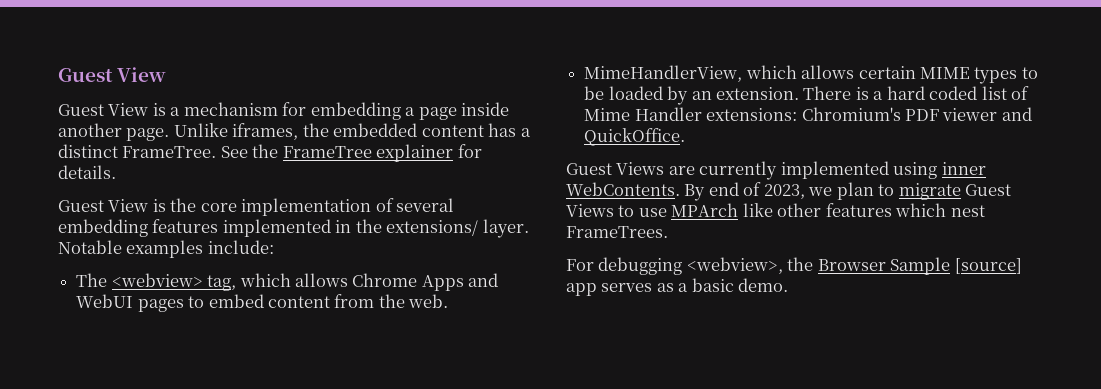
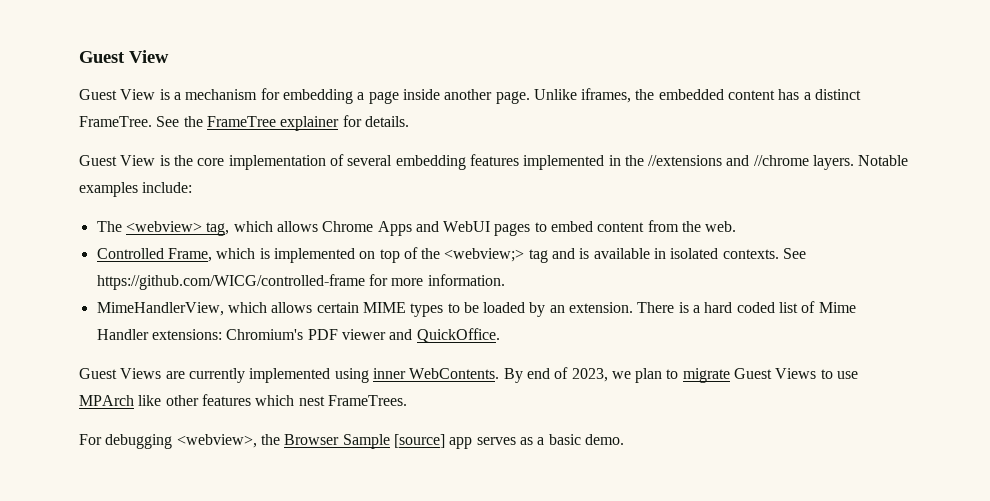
- Guest View is the core implementation of several embedding features implemented in the extensions/ layer.
+ Guest View is the core implementation of several embedding features implemented in the //extensions and //chrome layers.
+ Controlled Frame, which is implemented on top of the <webview;> tag and is available in isolated contexts. See https://github.com/WICG/controlled-frame for more information.

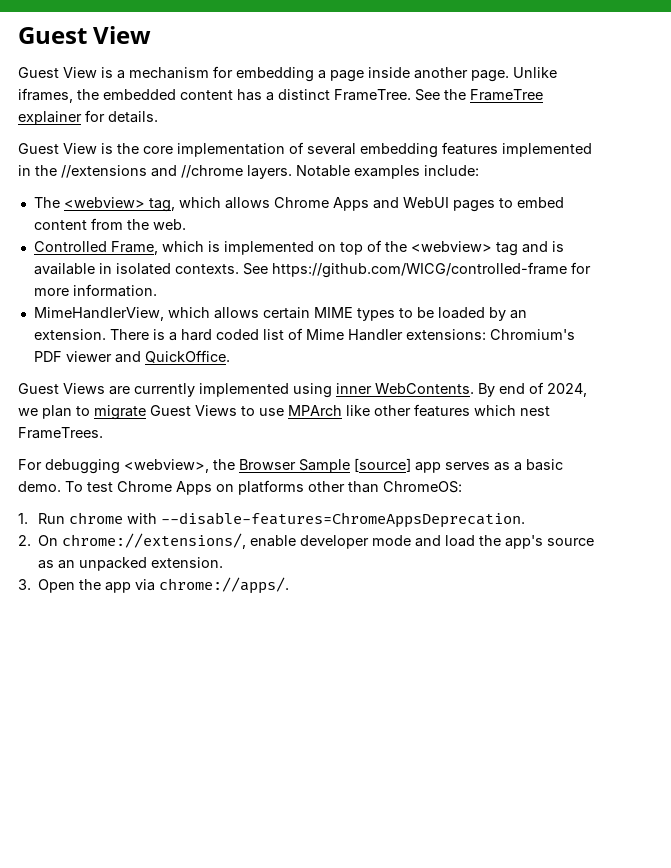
- Controlled Frame, which is implemented on top of the <webview;> tag and is available in isolated contexts.
+ Controlled Frame, which is implemented on top of the <webview> tag and is available in isolated contexts.
- By end of 2023, we plan to migrate Guest Views to use MPArch like other features which nest FrameTrees.
+ By end of 2024, we plan to migrate Guest Views to use MPArch like other features which nest FrameTrees.
+ To test Chrome Apps on platforms other than ChromeOS:
+ 1. Run chrome with --disable-features=ChromeAppsDeprecation.
+ 2. On chrome://extensions/, enable developer mode and load the app's source as an unpacked extension.
+ 3. Open the app via chrome://apps/.

